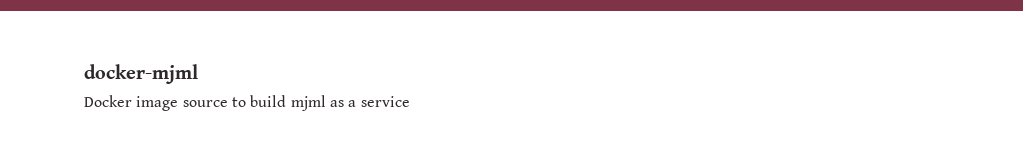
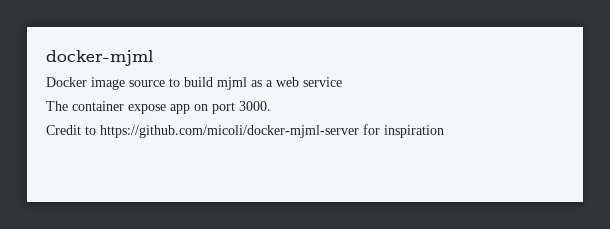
- Docker image source to build mjml as a service
+ Docker image source to build mjml as a web service
+ The container expose app on port 3000.
+ Credit to https://github.com/micoli/docker-mjml-server for inspiration

